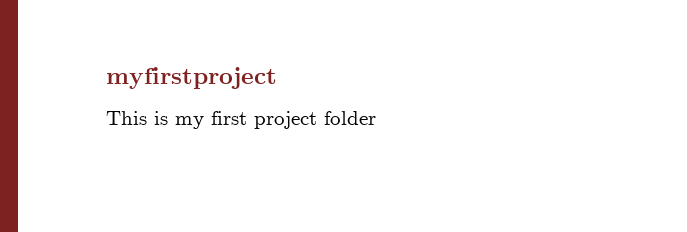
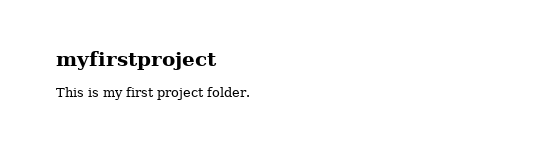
- This is my first project folder
+ This is my first project folder.

